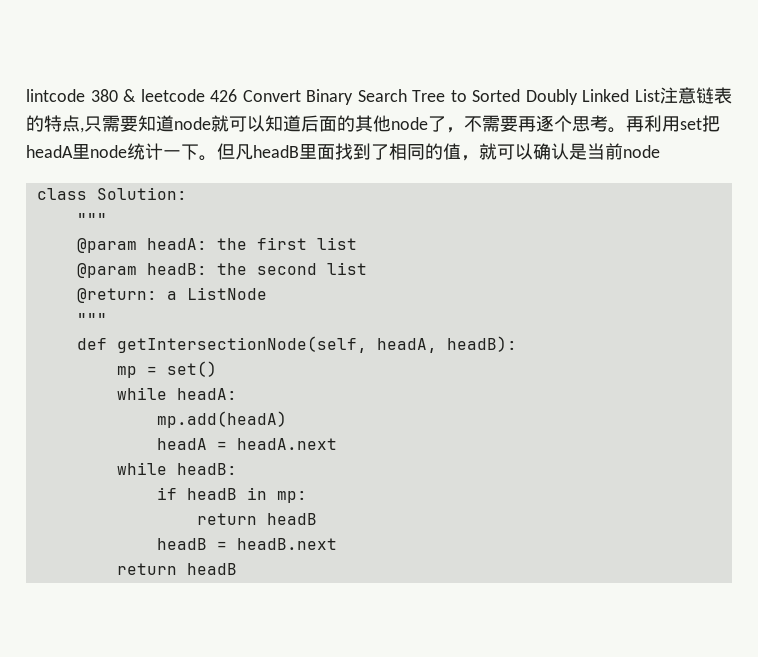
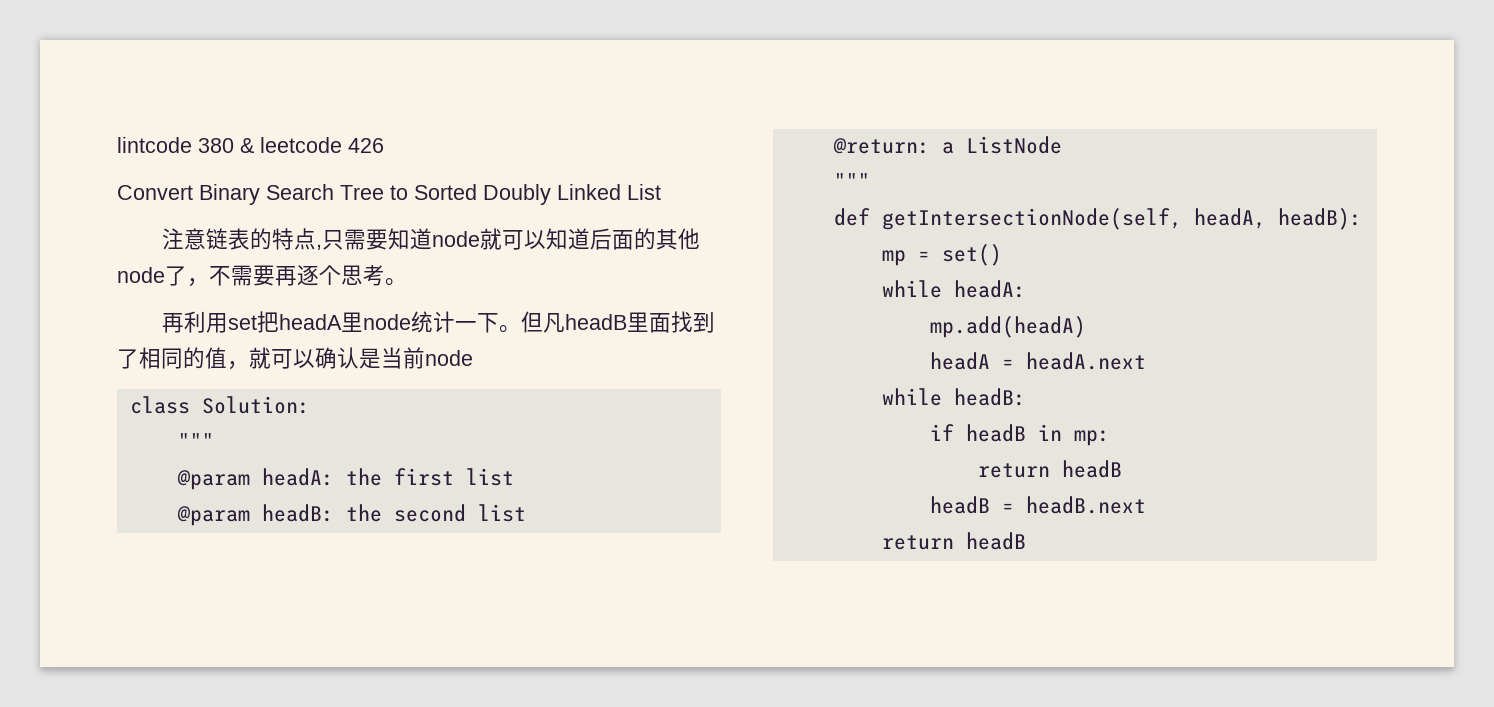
- lintcode 380 & leetcode 426 Convert Binary Search Tree to Sorted Doubly Linked List注意链表的特点,只需要知道node就可以知道后面的其他node了，不需要再逐个思考。再利用set把headA里node统计一下。
+ lintcode 380 & leetcode 426
+ Convert Binary Search Tree to Sorted Doubly Linked List
+ 注意链表的特点,只需要知道node就可以知道后面的其他node了，不需要再逐个思考。
+ 再利用set把headA里node统计一下。

